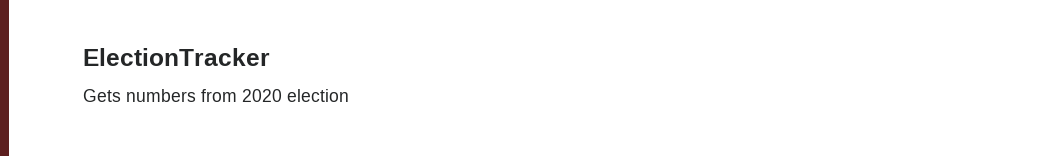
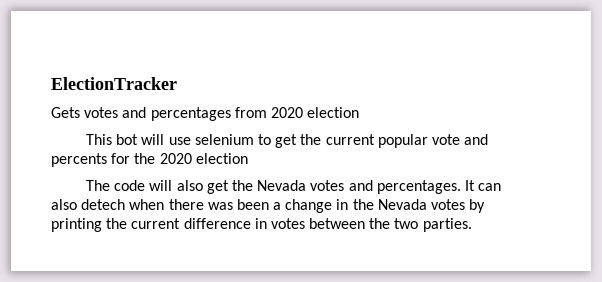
- Gets numbers from 2020 election
+ Gets votes and percentages from 2020 election
+ This bot will use selenium to get the current popular vote and percents for the 2020 election
+ The code will also get the Nevada votes and percentages. It can also detech when there was been a change in the Nevada votes by printing the current difference in votes between the two parties.

